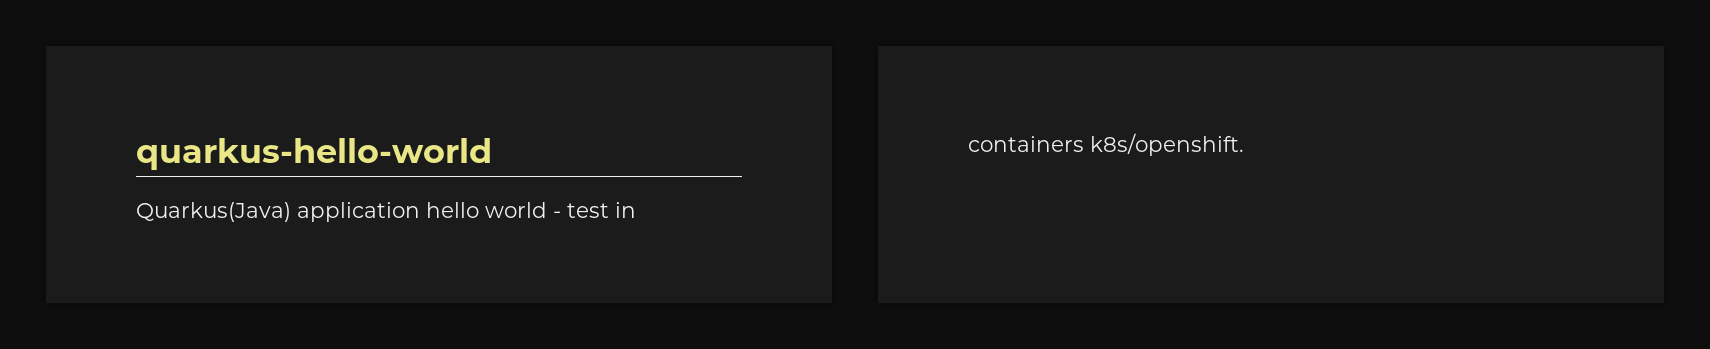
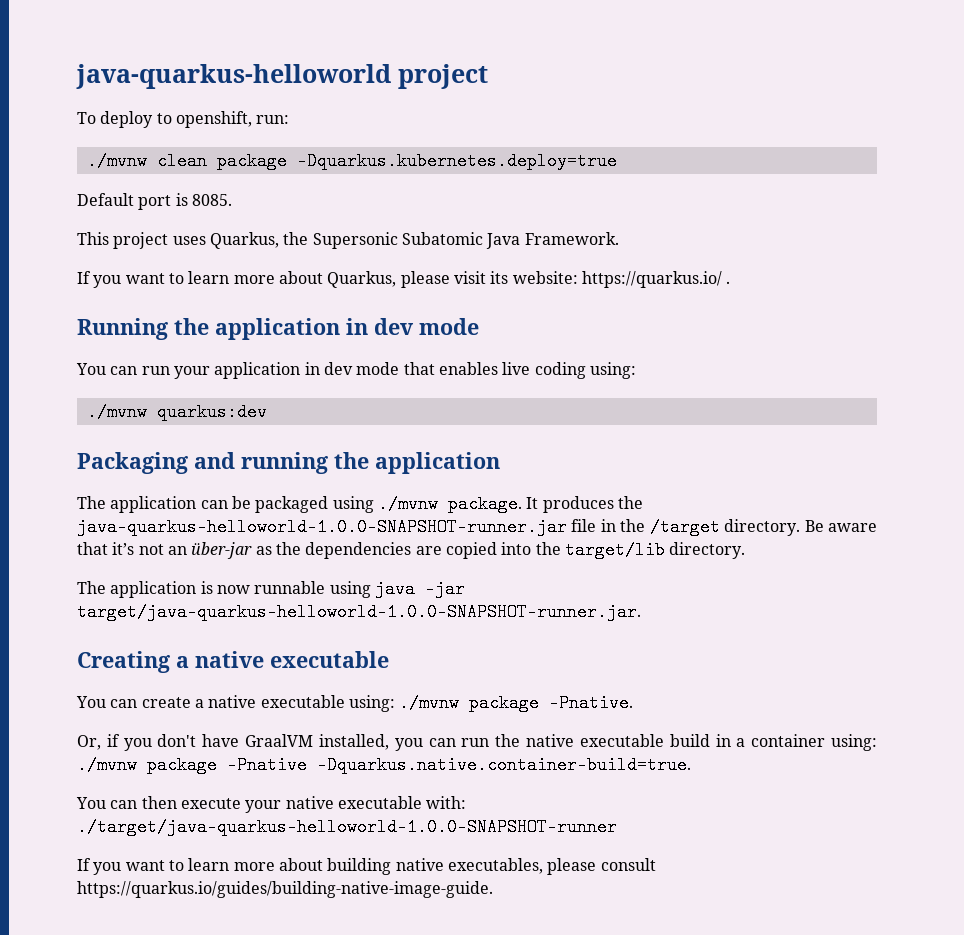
- quarkus-hello-world
- Quarkus(Java) application hello world - test in containers k8s/openshift.
+ java-quarkus-helloworld project
+ To deploy to openshift, run:
+ ./mvnw clean package -Dquarkus.kubernetes.deploy=true
+ Default port is 8085.
+ This project uses Quarkus, the Supersonic Subatomic Java Framework.
+ If you want to learn more about Quarkus, please visit its website: https://quarkus.io/ .
+ Running the application in dev mode
+ You can run your application in dev mode that enables live coding using:
+ ./mvnw quarkus:dev
+ Packaging and running the application
+ The application can be packaged using ./mvnw package. It produces the java-quarkus-helloworld-1.0.0-SNAPSHOT-runner.jar file in the /target directory. Be aware that it’s not an über-jar as the dependencies are copied into the target/lib directory.
+ The application is now runnable using java -jar target/java-quarkus-helloworld-1.0.0-SNAPSHOT-runner.jar.
+ Creating a native executable
+ You can create a native executable using: ./mvnw package -Pnative.
+ Or, if you don't have GraalVM installed, you can run the native executable build in a container using: ./mvnw package -Pnative -Dquarkus.native.container-build=true.
+ You can then execute your native executable with: ./target/java-quarkus-helloworld-1.0.0-SNAPSHOT-runner
+ If you want to learn more about building native executables, please consult https://quarkus.io/guides/building-native-image-guide.

